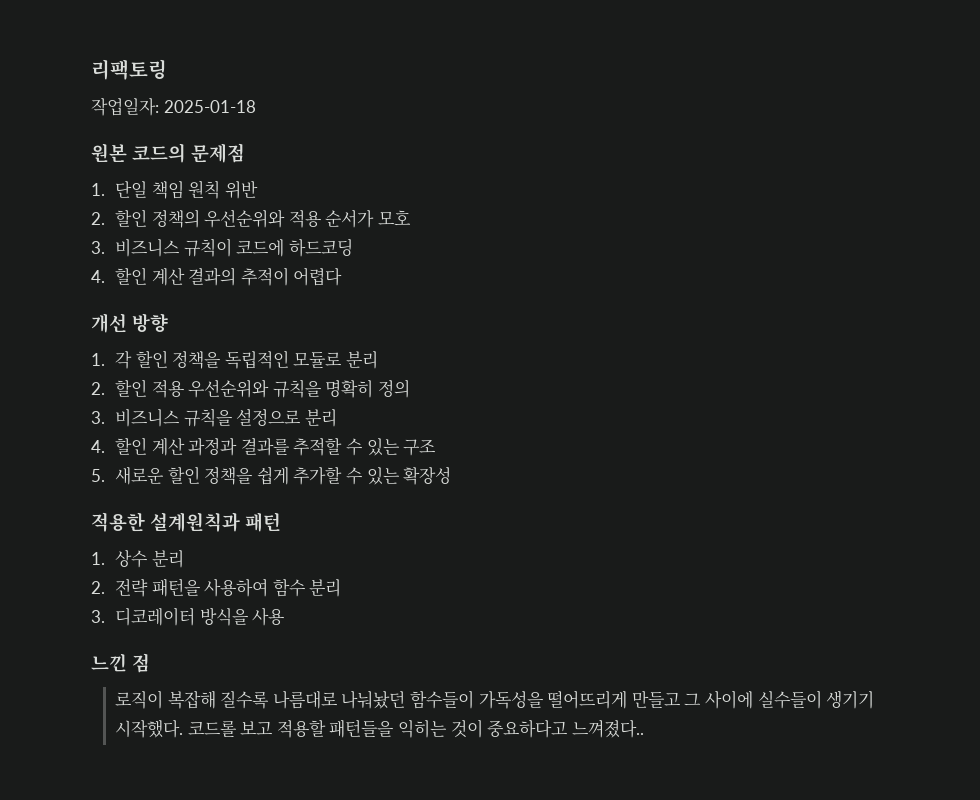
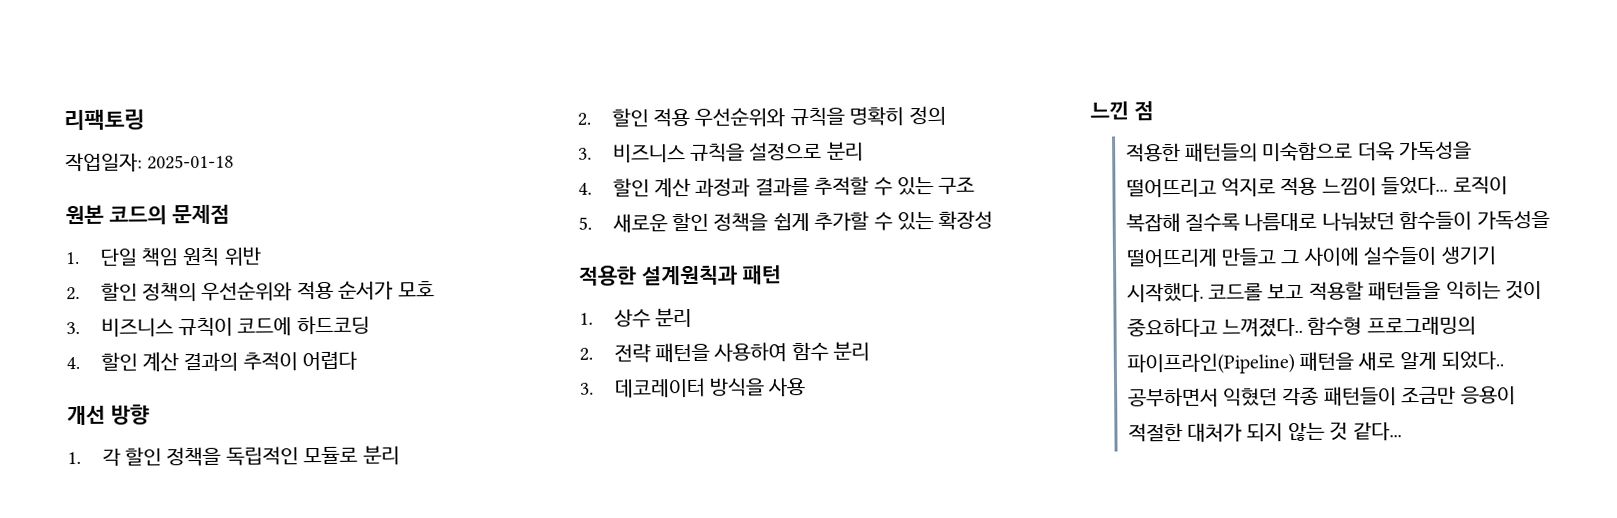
- 3. 디코레이터 방식을 사용
+ 3. 데코레이터 방식을 사용
+ 적용한 패턴들의 미숙함으로 더욱 가독성을 떨어뜨리고 억지로 적용 느낌이 들었다...
+ 함수형 프로그래밍의 파이프라인(Pipeline) 패턴을 새로 알게 되었다.. 공부하면서 익혔던 각종 패턴들이 조금만 응용이 적절한 대처가 되지 않는 것 같다...

